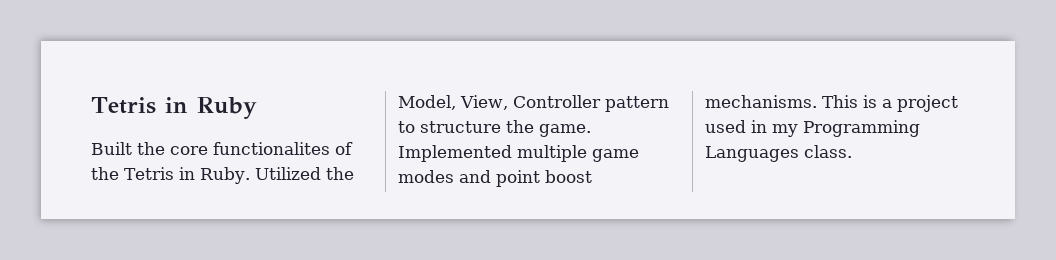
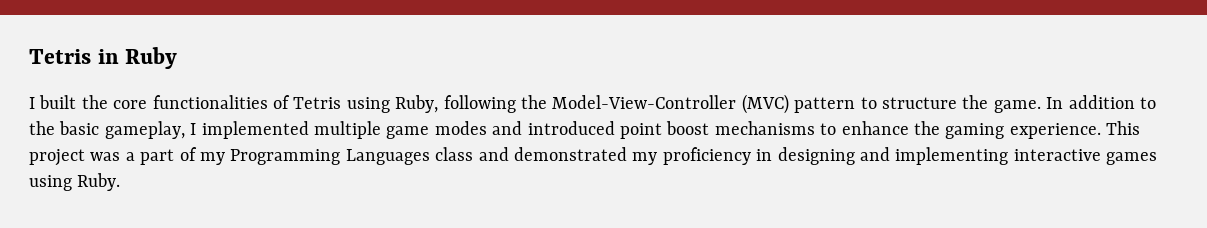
- Built the core functionalites of the Tetris in Ruby. Utilized the Model, View, Controller pattern to structure the game.
+ I built the core functionalities of Tetris using Ruby, following the Model-View-Controller (MVC) pattern to structure the game.
- Implemented multiple game modes and point boost mechanisms. This is a project used in my Programming Languages class.
+ In addition to the basic gameplay, I implemented multiple game modes and introduced point boost mechanisms to enhance the gaming experience. This project was a part of my Programming Languages class and demonstrated my proficiency in designing and implementing interactive games using Ruby.

